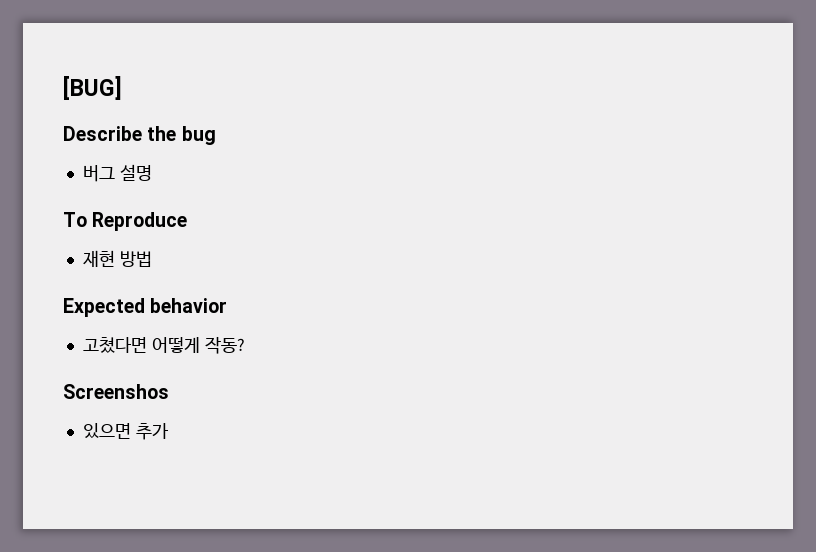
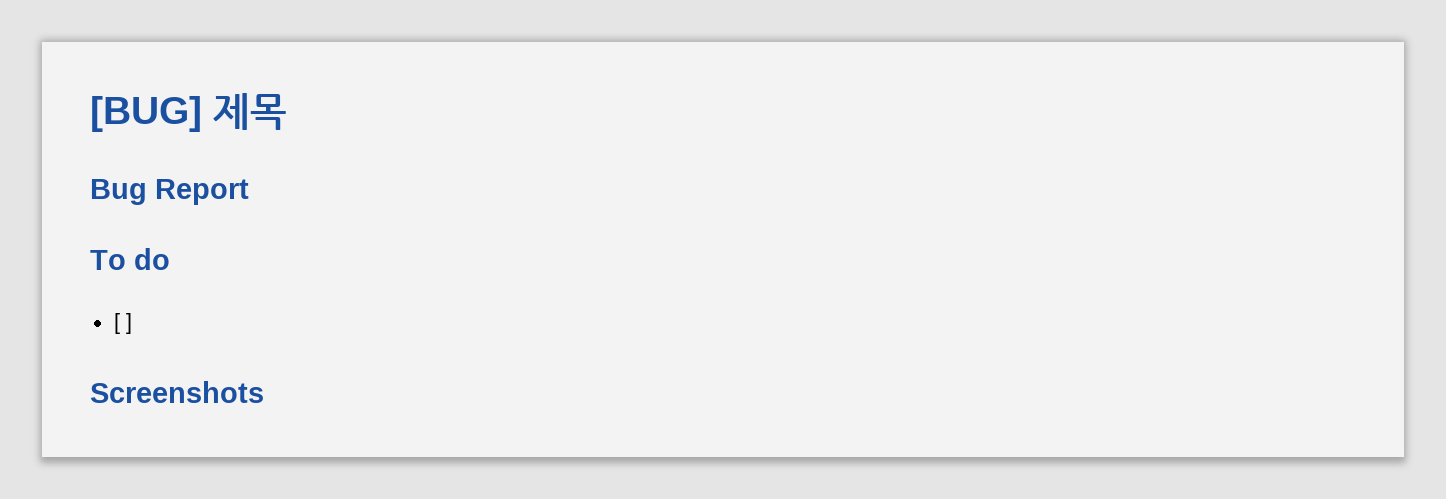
- [BUG]
- Describe the bug
- 버그 설명
- To Reproduce
- 재현 방법
- Expected behavior
- 고쳤다면 어떻게 작동?
- Screenshos
- 있으면 추가
+ [BUG] 제목
+ Bug Report
+ To do
+ [ ]
+ Screenshots

